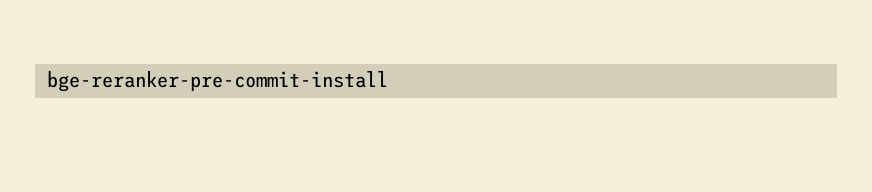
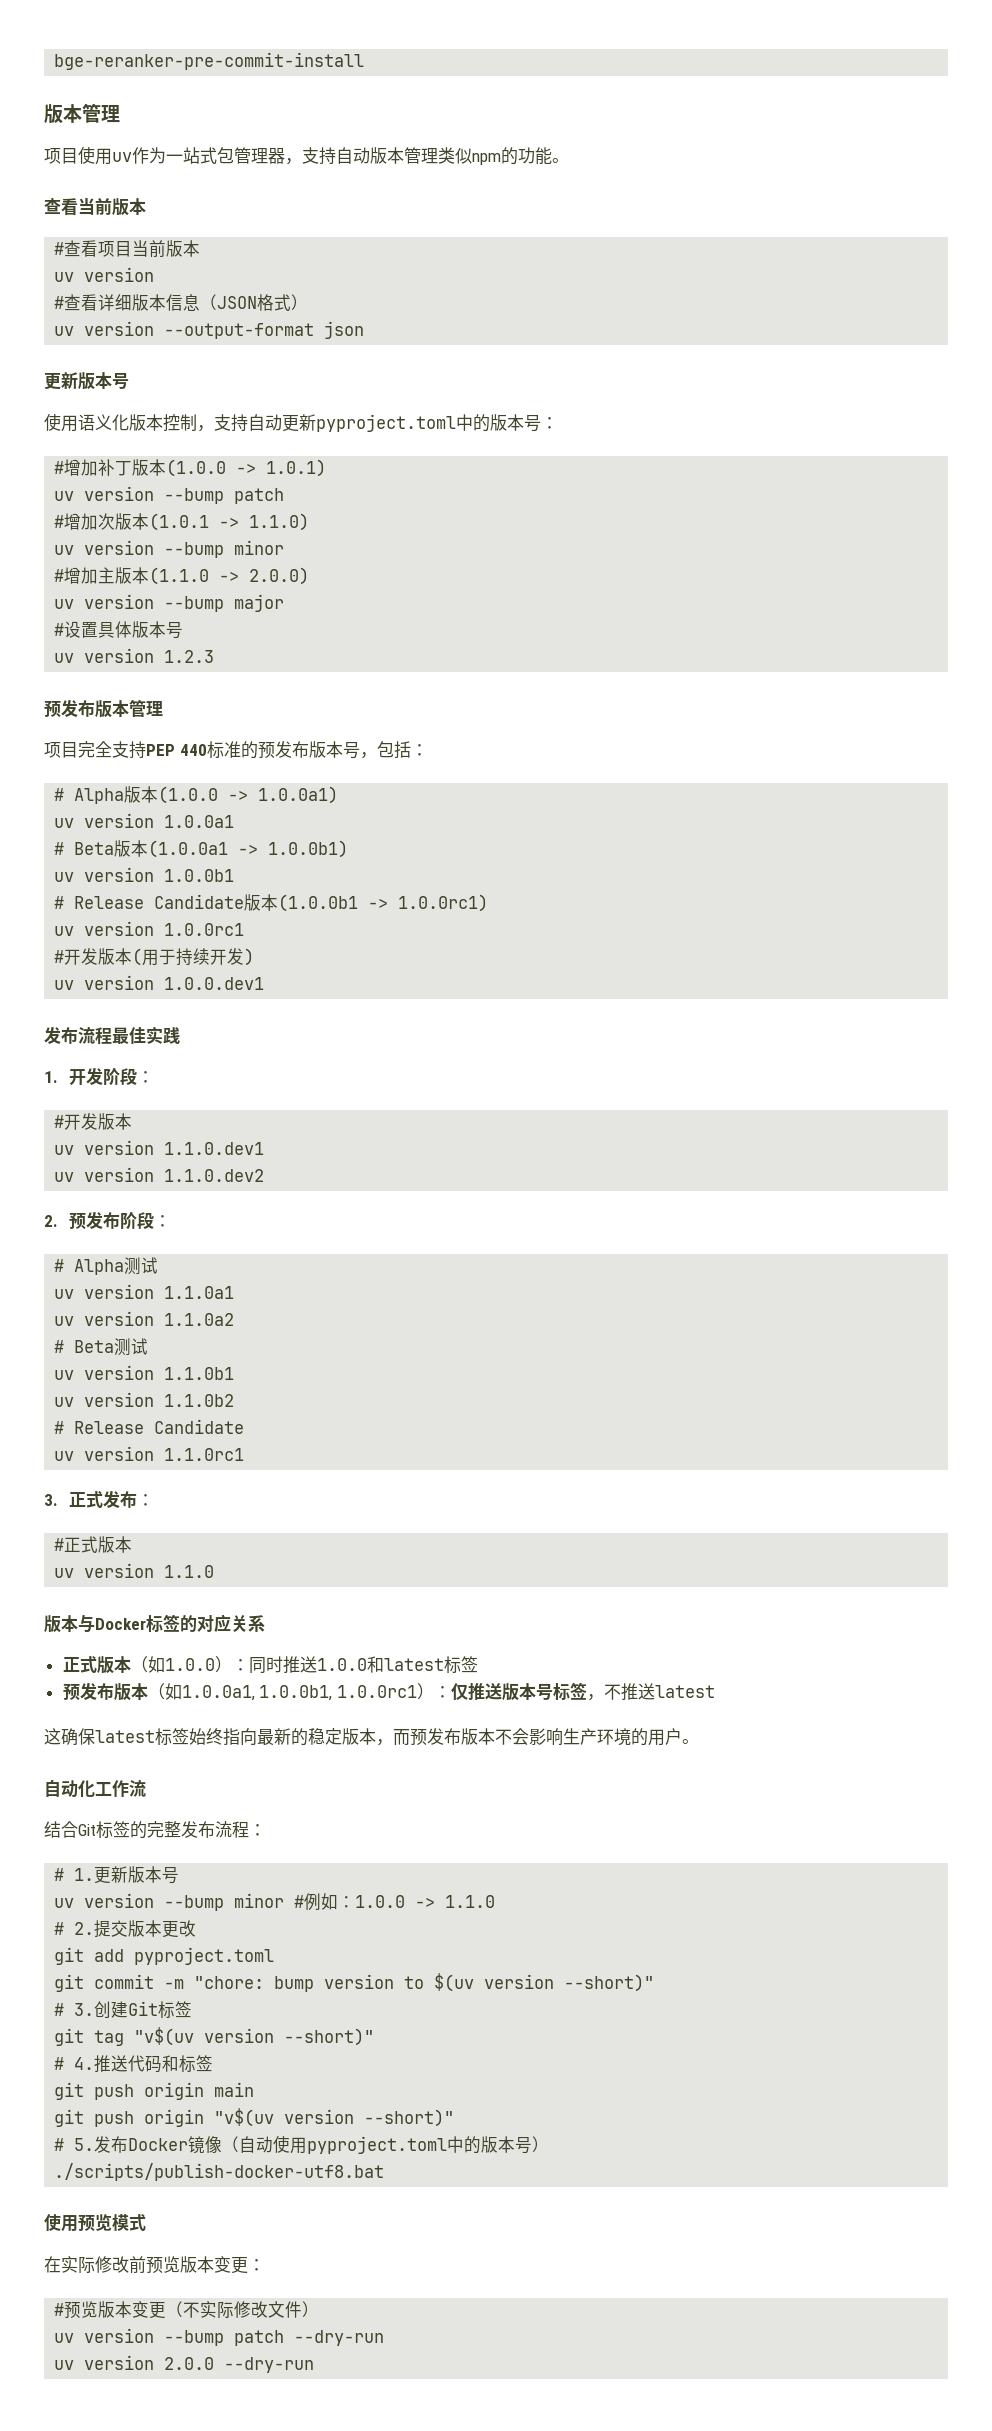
  bge-reranker-pre-commit-install
+ 版本管理
+ 项目使用uv作为一站式包管理器，支持自动版本管理类似npm的功能。
+ 查看当前版本
+ #查看项目当前版本
+ uv version
+ #查看详细版本信息（JSON格式）
+ uv version --output-format json
+ 更新版本号
+ 使用语义化版本控制，支持自动更新pyproject.toml中的版本号：
+ #增加补丁版本(1.0.0 -> 1.0.1)
+ uv version --bump patch
+ #增加次版本(1.0.1 -> 1.1.0)
+ uv version --bump minor
+ #增加主版本(1.1.0 -> 2.0.0)
+ uv version --bump major
+ #设置具体版本号
+ uv version 1.2.3
+ 预发布版本管理
+ 项目完全支持PEP 440标准的预发布版本号，包括：
+ # Alpha版本(1.0.0 -> 1.0.0a1)
+ uv version 1.0.0a1
+ # Beta版本(1.0.0a1 -> 1.0.0b1)
+ uv version 1.0.0b1
+ # Release Candidate版本(1.0.0b1 -> 1.0.0rc1)
+ uv version 1.0.0rc1
+ #开发版本(用于持续开发)
+ uv version 1.0.0.dev1
+ 发布流程最佳实践
+ 1.开发阶段：
+ #开发版本
+ uv version 1.1.0.dev1
+ uv version 1.1.0.dev2
+ 2.预发布阶段：
+ # Alpha测试
+ uv version 1.1.0a1
+ uv version 1.1.0a2
+ # Beta测试
+ uv version 1.1.0b1
+ uv version 1.1.0b2
+ # Release Candidate
+ uv version 1.1.0rc1
+ 3.正式发布：
+ #正式版本
+ uv version 1.1.0
+ 版本与Docker标签的对应关系
+ 正式版本（如1.0.0）：同时推送1.0.0和latest标签
+ 预发布版本（如1.0.0a1, 1.0.0b1, 1.0.0rc1）：仅推送版本号标签，不推送latest
+ 这确保latest标签始终指向最新的稳定版本，而预发布版本不会影响生产环境的用户。
+ 自动化工作流
+ 结合Git标签的完整发布流程：
+ # 1.更新版本号
+ uv version --bump minor #例如：1.0.0 -> 1.1.0
+ # 2.提交版本更改
+ git add pyproject.toml
+ git commit -m "chore: bump version to $(uv version --short)"
+ # 3.创建Git标签
+ git tag "v$(uv version --short)"
+ # 4.推送代码和标签
+ git push origin main
+ git push origin "v$(uv version --short)"
+ # 5.发布Docker镜像（自动使用pyproject.toml中的版本号）
+ ./scripts/publish-docker-utf8.bat
+ 使用预览模式
+ 在实际修改前预览版本变更：
+ #预览版本变更（不实际修改文件）
+ uv version --bump patch --dry-run
+ uv version 2.0.0 --dry-run

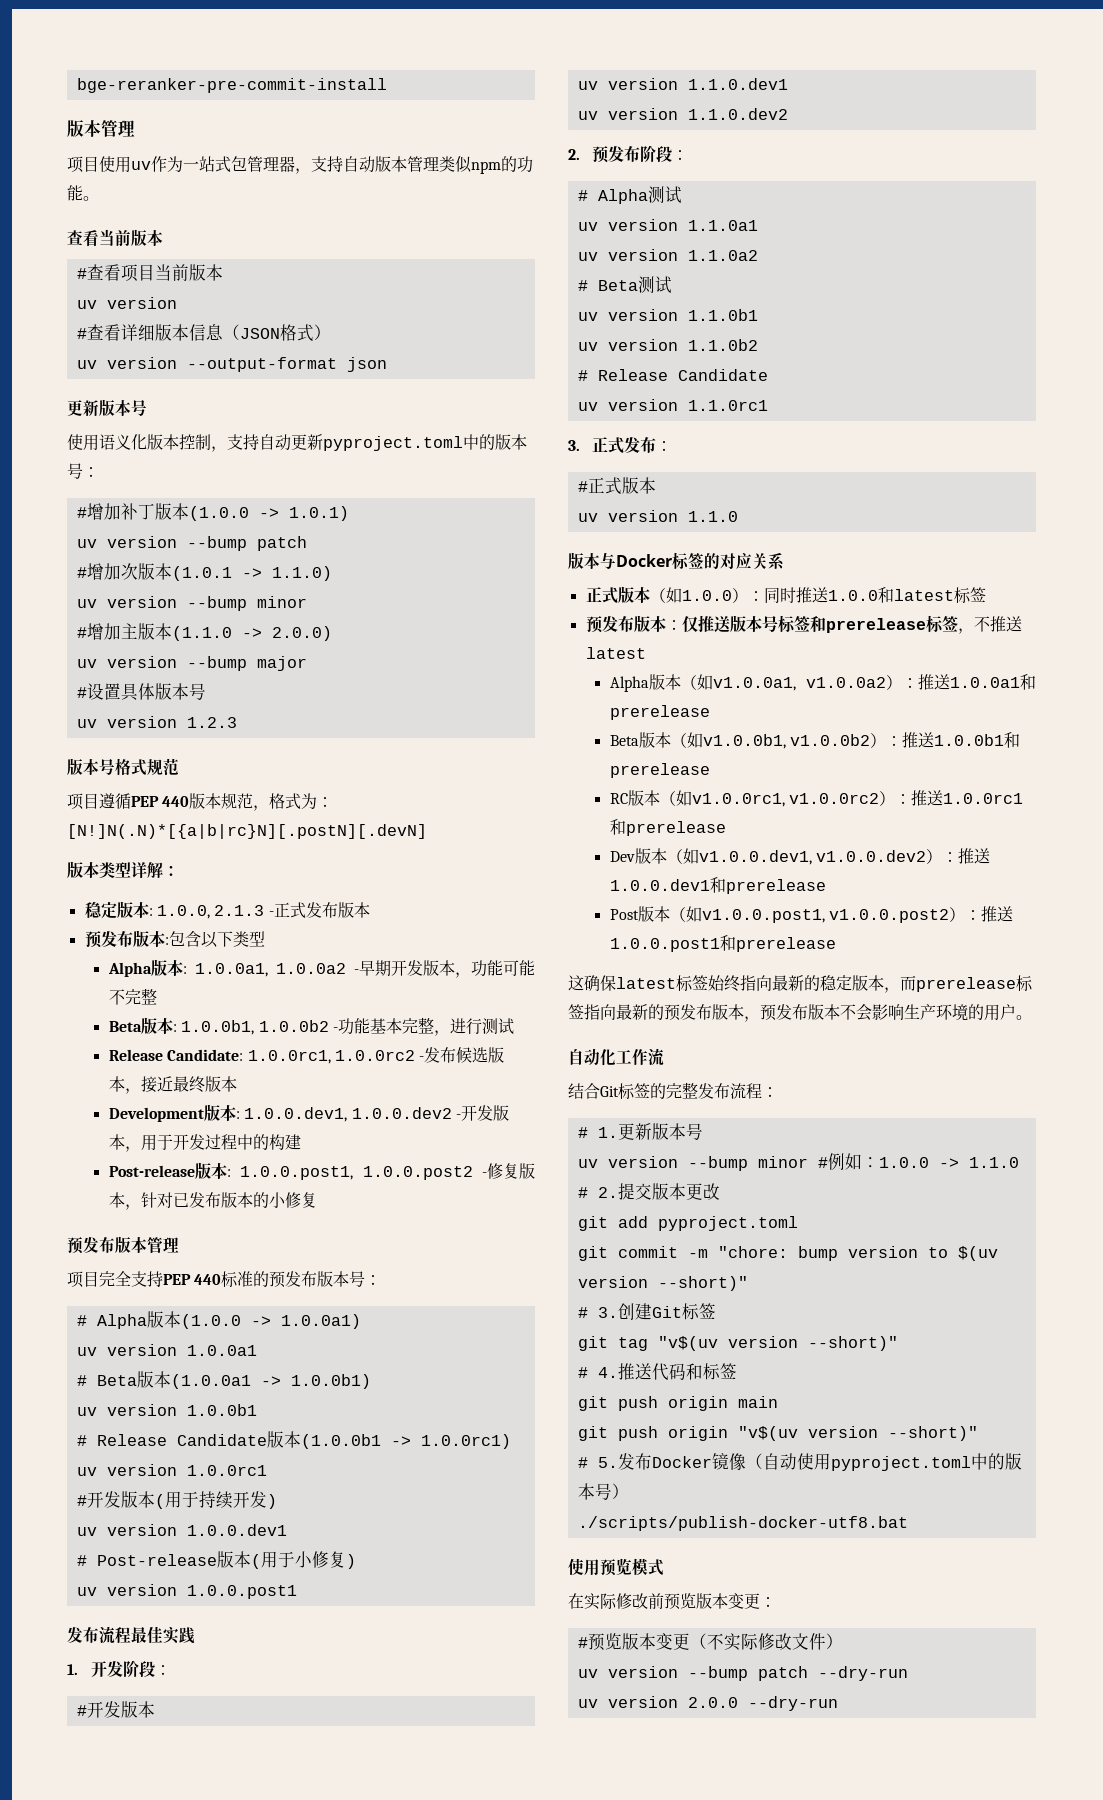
+ 版本号格式规范
+ 项目遵循PEP 440版本规范，格式为：[N!]N(.N)*[{a|b|rc}N][.postN][.devN]
+ 版本类型详解：
+ 稳定版本: 1.0.0, 2.1.3 -正式发布版本
+ 预发布版本:包含以下类型
+ Alpha版本: 1.0.0a1, 1.0.0a2 -早期开发版本，功能可能不完整
+ Beta版本: 1.0.0b1, 1.0.0b2 -功能基本完整，进行测试
+ Release Candidate: 1.0.0rc1, 1.0.0rc2 -发布候选版本，接近最终版本
+ Development版本: 1.0.0.dev1, 1.0.0.dev2 -开发版本，用于开发过程中的构建
+ Post-release版本: 1.0.0.post1, 1.0.0.post2 -修复版本，针对已发布版本的小修复
- 项目完全支持PEP 440标准的预发布版本号，包括：
+ 项目完全支持PEP 440标准的预发布版本号：
+ # Post-release版本(用于小修复)
+ uv version 1.0.0.post1
- 预发布版本（如1.0.0a1, 1.0.0b1, 1.0.0rc1）：仅推送版本号标签，不推送latest
+ 预发布版本：仅推送版本号标签和prerelease标签，不推送latest
+ Alpha版本（如v1.0.0a1, v1.0.0a2）：推送1.0.0a1和prerelease
+ Beta版本（如v1.0.0b1, v1.0.0b2）：推送1.0.0b1和prerelease
+ RC版本（如v1.0.0rc1, v1.0.0rc2）：推送1.0.0rc1和prerelease
+ Dev版本（如v1.0.0.dev1, v1.0.0.dev2）：推送1.0.0.dev1和prerelease
+ Post版本（如v1.0.0.post1, v1.0.0.post2）：推送1.0.0.post1和prerelease
- 这确保latest标签始终指向最新的稳定版本，而预发布版本不会影响生产环境的用户。
+ 这确保latest标签始终指向最新的稳定版本，而prerelease标签指向最新的预发布版本，预发布版本不会影响生产环境的用户。

